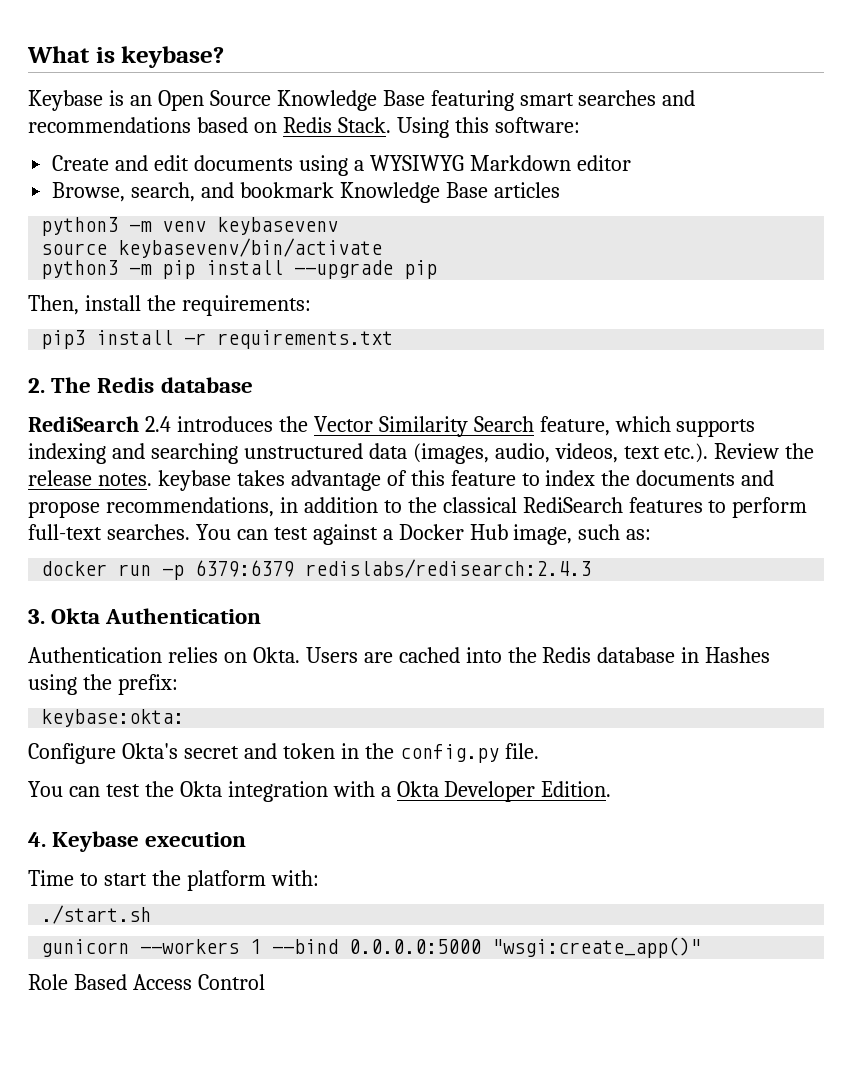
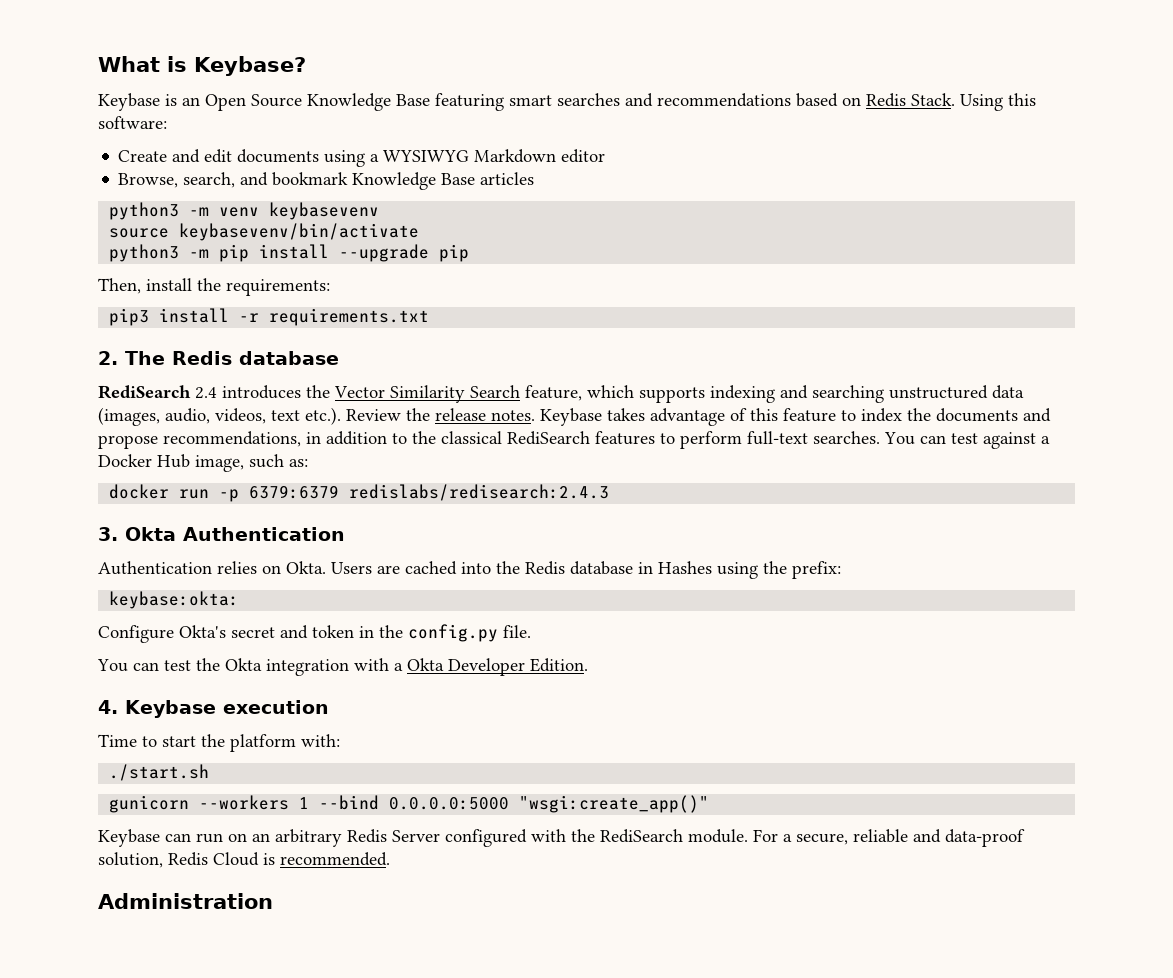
- What is keybase?
+ What is Keybase?
- RediSearch 2.4 introduces the Vector Similarity Search feature, which supports indexing and searching unstructured data (images, audio, videos, text etc.). Review the release notes. keybase takes advantage of this feature to index the documents and propose recommendations, in addition to the classical RediSearch features to perform full-text searches.
+ RediSearch 2.4 introduces the Vector Similarity Search feature, which supports indexing and searching unstructured data (images, audio, videos, text etc.). Review the release notes. Keybase takes advantage of this feature to index the documents and propose recommendations, in addition to the classical RediSearch features to perform full-text searches.
- Role Based Access Control
+ Keybase can run on an arbitrary Redis Server configured with the RediSearch module. For a secure, reliable and data-proof solution, Redis Cloud is recommended.
+ Administration

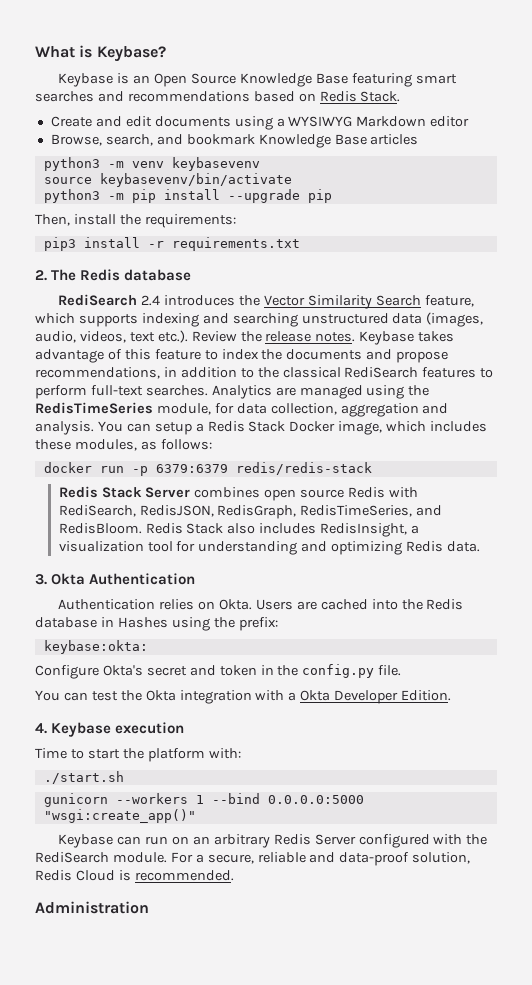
- Using this software:
- You can test against a Docker Hub image, such as:
- docker run -p 6379:6379 redislabs/redisearch:2.4.3
+ Analytics are managed using the RedisTimeSeries module, for data collection, aggregation and analysis. You can setup a Redis Stack Docker image, which includes these modules, as follows:
+ docker run -p 6379:6379 redis/redis-stack
+ Redis Stack Server combines open source Redis with RediSearch, RedisJSON, RedisGraph, RedisTimeSeries, and RedisBloom. Redis Stack also includes RedisInsight, a visualization tool for understanding and optimizing Redis data.

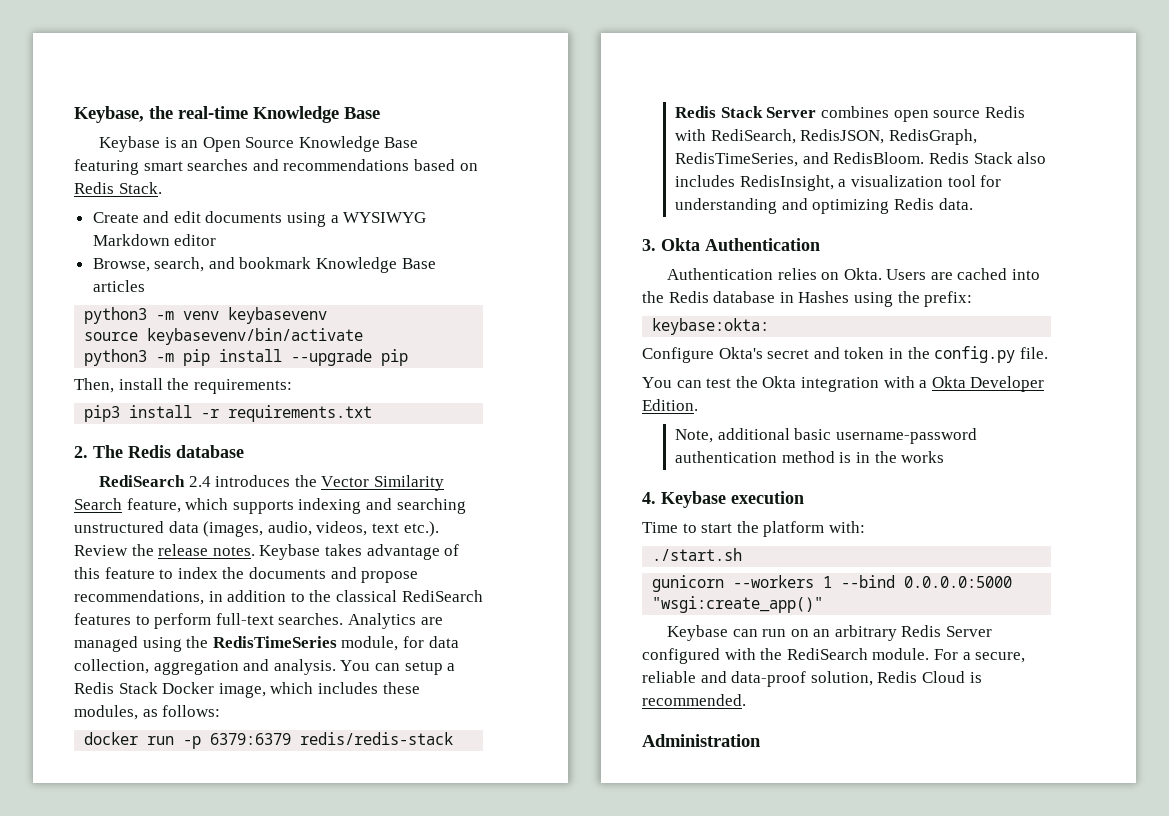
- What is Keybase?
+ Keybase, the real-time Knowledge Base
+ Note, additional basic username-password authentication method is in the works

